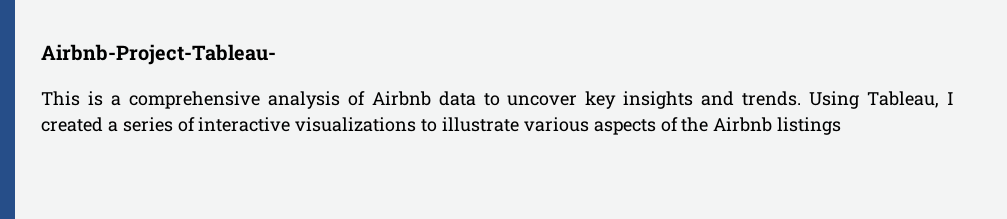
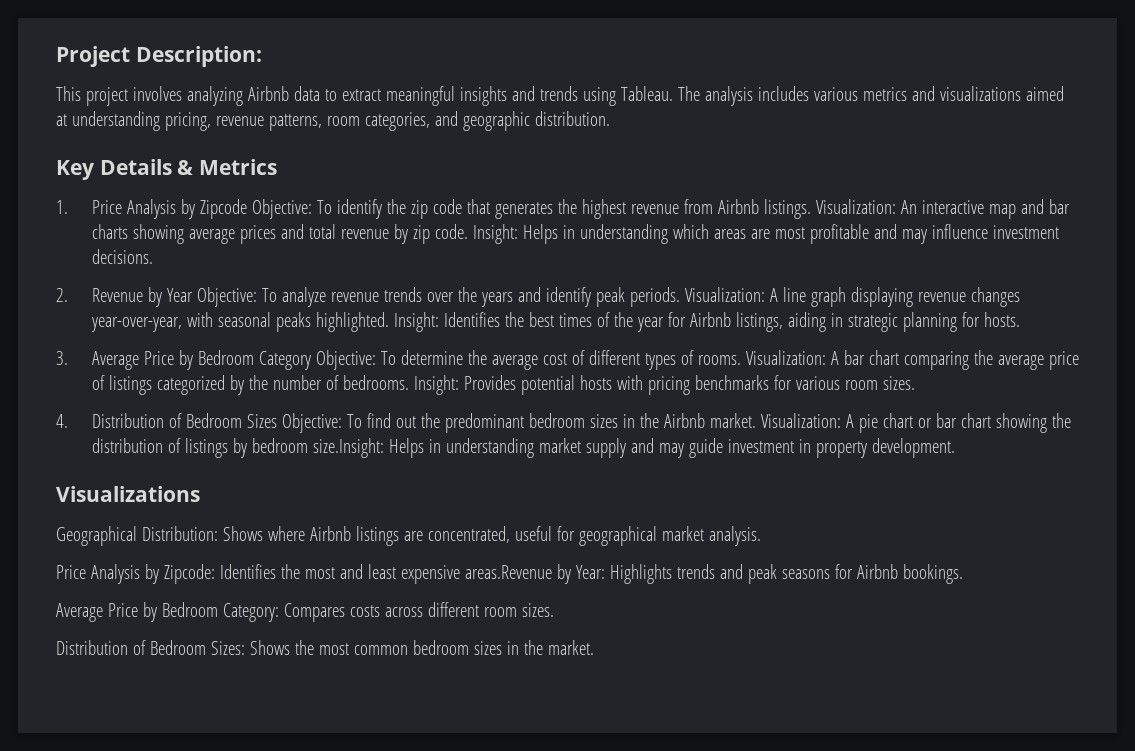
- Airbnb-Project-Tableau-
+ Project Description:
- This is a comprehensive analysis of Airbnb data to uncover key insights and trends. Using Tableau, I created a series of interactive visualizations to illustrate various aspects of the Airbnb listings
+ This project involves analyzing Airbnb data to extract meaningful insights and trends using Tableau. The analysis includes various metrics and visualizations aimed at understanding pricing, revenue patterns, room categories, and geographic distribution.
+ Key Details & Metrics
+ 1. Price Analysis by Zipcode Objective: To identify the zip code that generates the highest revenue from Airbnb listings. Visualization: An interactive map and bar charts showing average prices and total revenue by zip code. Insight: Helps in understanding which areas are most profitable and may influence investment decisions.
+ 2. Revenue by Year Objective: To analyze revenue trends over the years and identify peak periods. Visualization: A line graph displaying revenue changes year-over-year, with seasonal peaks highlighted. Insight: Identifies the best times of the year for Airbnb listings, aiding in strategic planning for hosts.
+ 3. Average Price by Bedroom Category Objective: To determine the average cost of different types of rooms. Visualization: A bar chart comparing the average price of listings categorized by the number of bedrooms. Insight: Provides potential hosts with pricing benchmarks for various room sizes.
+ 4. Distribution of Bedroom Sizes Objective: To find out the predominant bedroom sizes in the Airbnb market. Visualization: A pie chart or bar chart showing the distribution of listings by bedroom size.Insight: Helps in understanding market supply and may guide investment in property development.
+ Visualizations
+ Geographical Distribution: Shows where Airbnb listings are concentrated, useful for geographical market analysis.
+ Price Analysis by Zipcode: Identifies the most and least expensive areas.Revenue by Year: Highlights trends and peak seasons for Airbnb bookings.
+ Average Price by Bedroom Category: Compares costs across different room sizes.
+ Distribution of Bedroom Sizes: Shows the most common bedroom sizes in the market.

